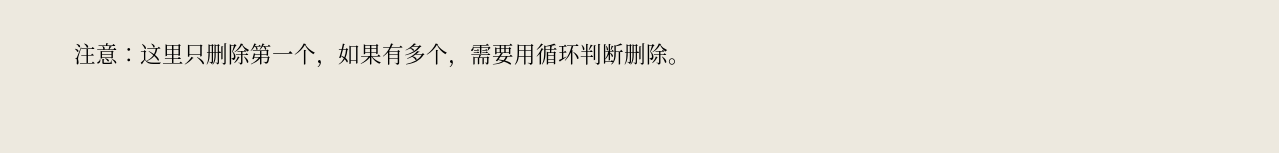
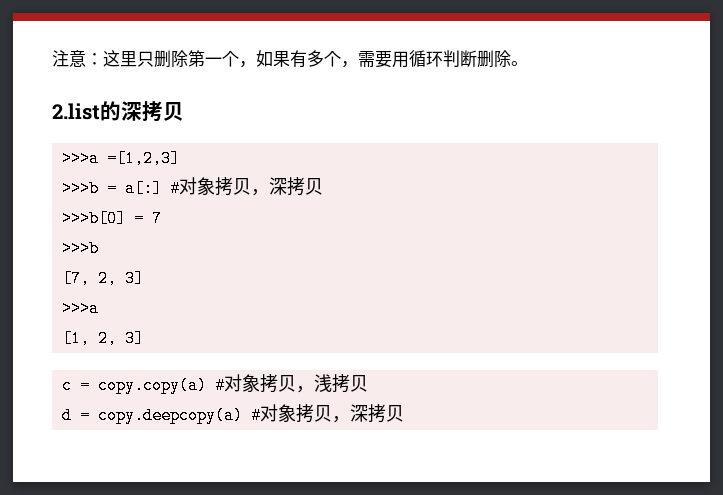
+ 2.list的深拷贝
+ >>>a =[1,2,3]
+ >>>b = a[:] #对象拷贝，深拷贝
+ >>>b[0] = 7
+ >>>b
+ [7, 2, 3]
+ >>>a
+ [1, 2, 3]
+ c = copy.copy(a) #对象拷贝，浅拷贝
+ d = copy.deepcopy(a) #对象拷贝，深拷贝

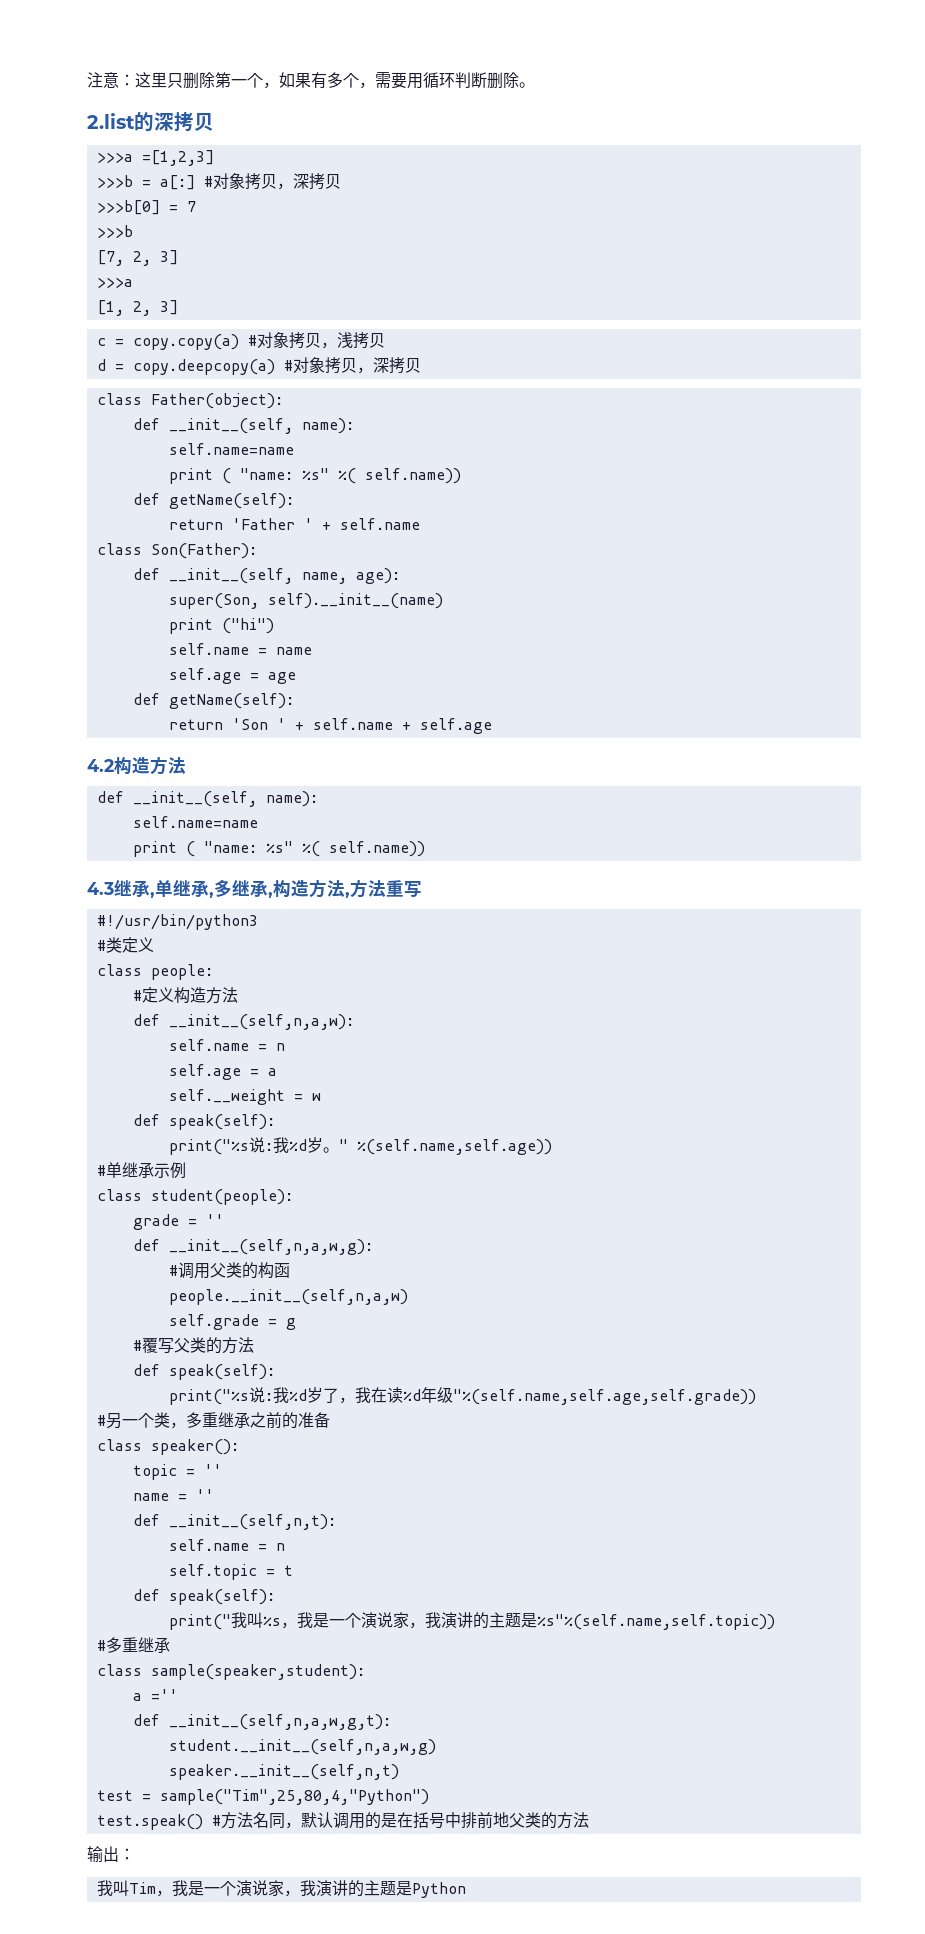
+ class Father(object):
+ def __init__(self, name):
+ self.name=name
+ print ( "name: %s" %( self.name))
+ def getName(self):
+ return 'Father ' + self.name
+ class Son(Father):
+ def __init__(self, name, age):
+ super(Son, self).__init__(name)
+ print ("hi")
+ self.name = name
+ self.age = age
+ def getName(self):
+ return 'Son ' + self.name + self.age
+ 4.2构造方法
+ def __init__(self, name):
+ self.name=name
+ print ( "name: %s" %( self.name))
+ 4.3继承,单继承,多继承,构造方法,方法重写
+ #!/usr/bin/python3
+ #类定义
+ class people:
+ #定义构造方法
+ def __init__(self,n,a,w):
+ self.name = n
+ self.age = a
+ self.__weight = w
+ def speak(self):
+ print("%s说:我%d岁。" %(self.name,self.age))
+ #单继承示例
+ class student(people):
+ grade = ''
+ def __init__(self,n,a,w,g):
+ #调用父类的构函
+ people.__init__(self,n,a,w)
+ self.grade = g
+ #覆写父类的方法
+ def speak(self):
+ print("%s说:我%d岁了，我在读%d年级"%(self.name,self.age,self.grade))
+ #另一个类，多重继承之前的准备
+ class speaker():
+ topic = ''
+ name = ''
+ def __init__(self,n,t):
+ self.name = n
+ self.topic = t
+ def speak(self):
+ print("我叫%s，我是一个演说家，我演讲的主题是%s"%(self.name,self.topic))
+ #多重继承
+ class sample(speaker,student):
+ a =''
+ def __init__(self,n,a,w,g,t):
+ student.__init__(self,n,a,w,g)
+ speaker.__init__(self,n,t)
+ test = sample("Tim",25,80,4,"Python")
+ test.speak() #方法名同，默认调用的是在括号中排前地父类的方法
+ 输出：
+ 我叫Tim，我是一个演说家，我演讲的主题是Python

